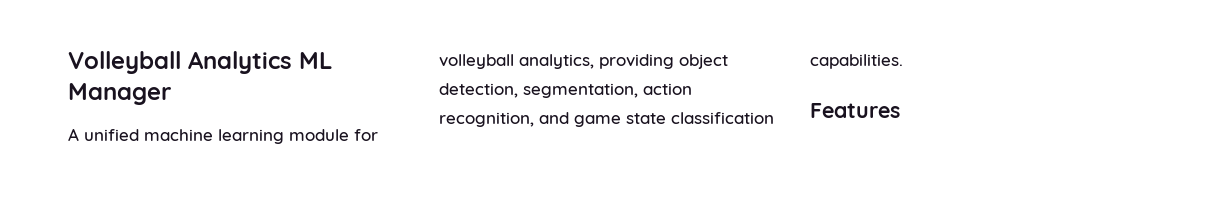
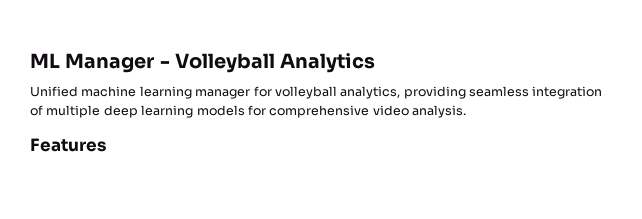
- Volleyball Analytics ML Manager
- A unified machine learning module for volleyball analytics, providing object detection, segmentation, action recognition, and game state classification capabilities.
+ ML Manager - Volleyball Analytics
+ Unified machine learning manager for volleyball analytics, providing seamless integration of multiple deep learning models for comprehensive video analysis.

